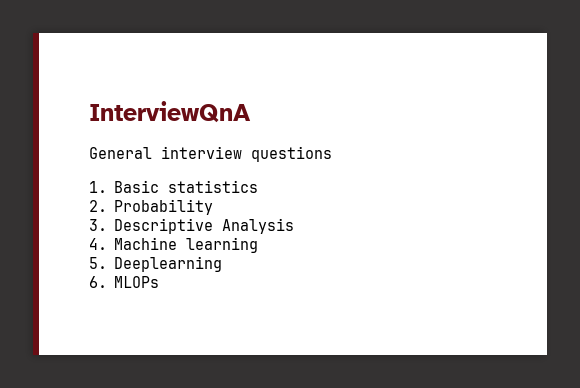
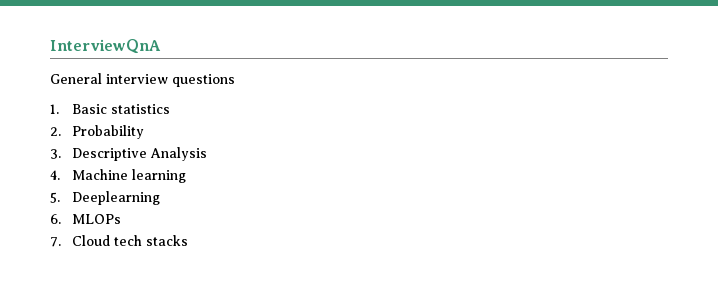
+ 7. Cloud tech stacks

